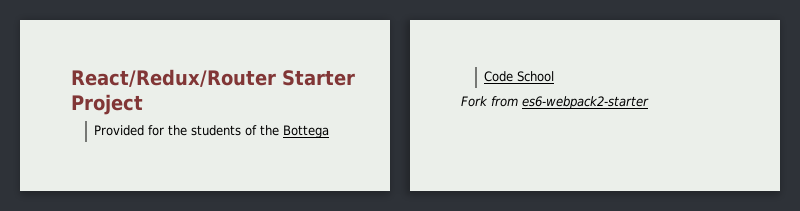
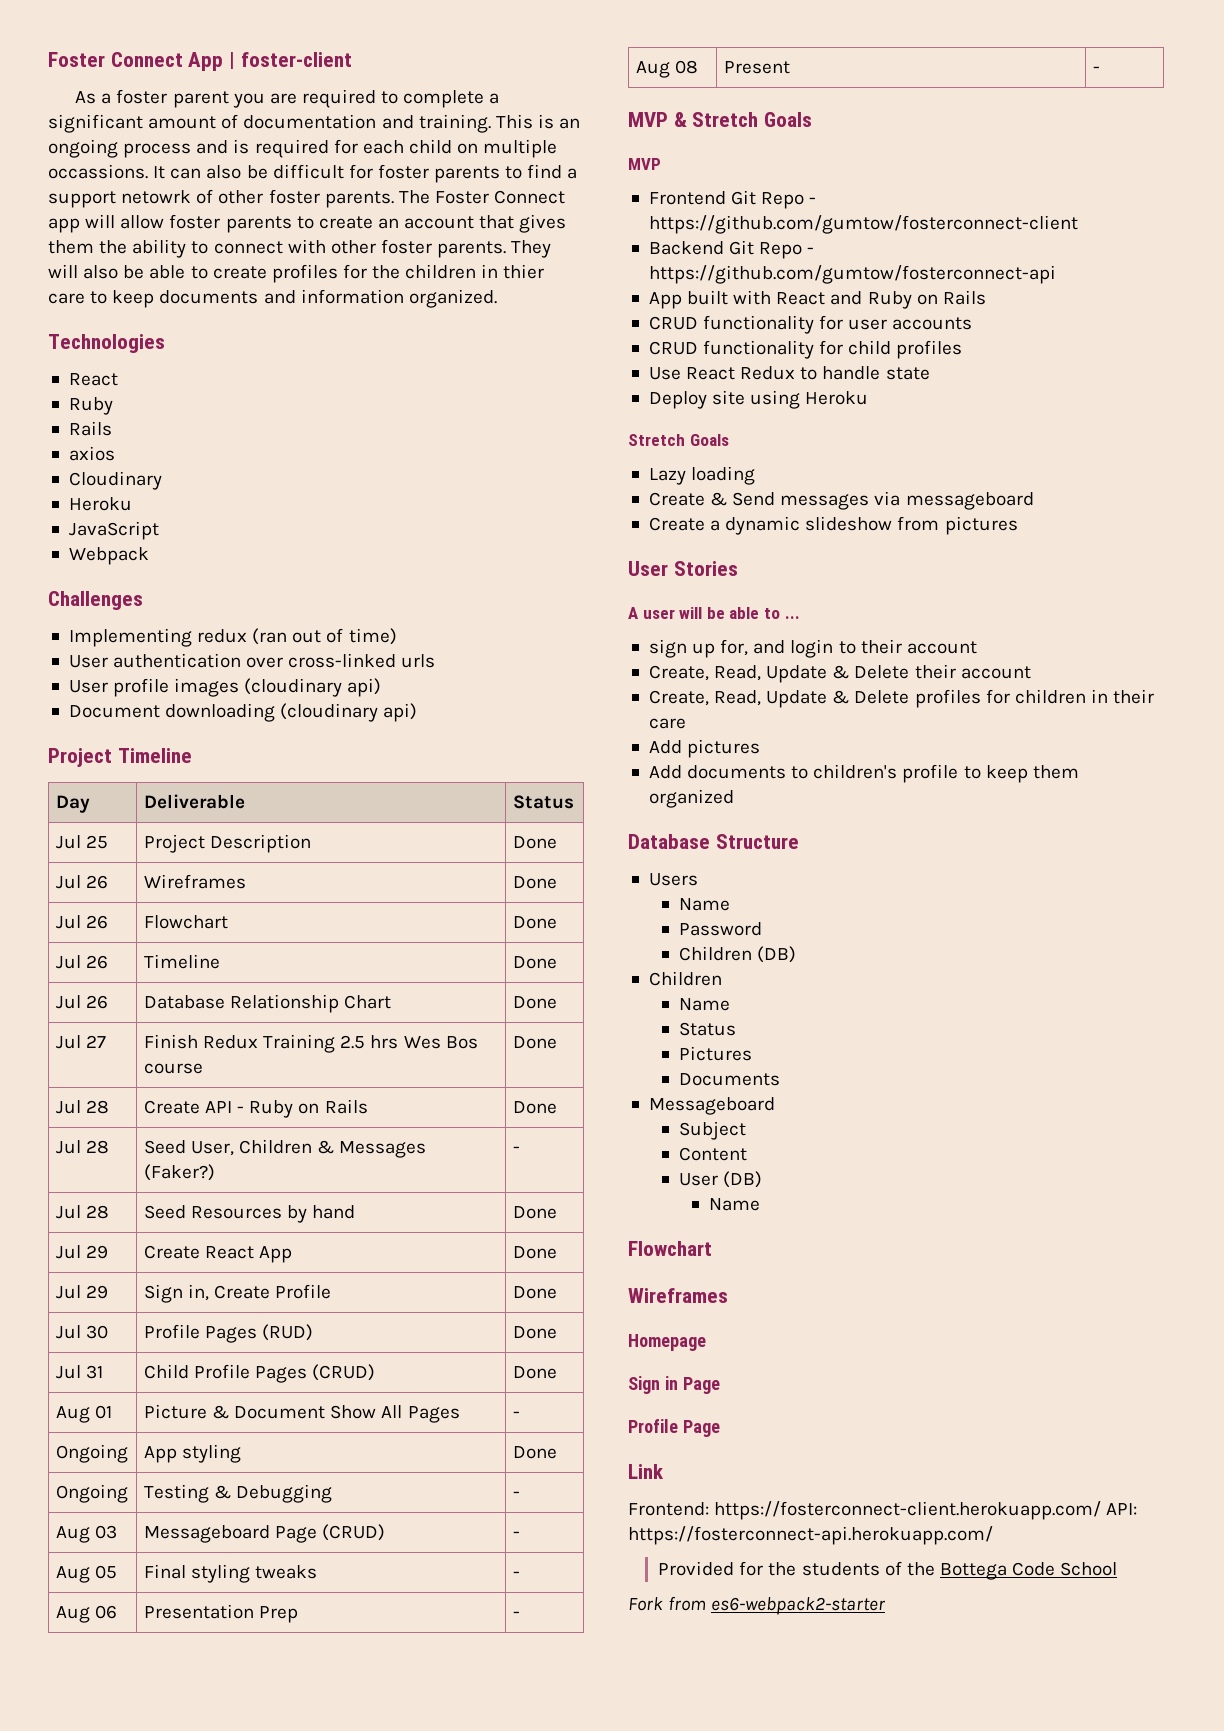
- React/Redux/Router Starter Project
+ Foster Connect App | foster-client
+ As a foster parent you are required to complete a significant amount of documentation and training. This is an ongoing process and is required for each child on multiple occassions. It can also be difficult for foster parents to find a support netowrk of other foster parents. The Foster Connect app will allow foster parents to create an account that gives them the ability to connect with other foster parents. They will also be able to create profiles for the children in thier care to keep documents and information organized.
+ Technologies
+ React
+ Ruby
+ Rails
+ axios
+ Cloudinary
+ Heroku
+ JavaScript
+ Webpack
+ Challenges
+ Implementing redux (ran out of time)
+ User authentication over cross-linked urls
+ User profile images (cloudinary api)
+ Document downloading (cloudinary api)
+ Project Timeline
+ Day | Deliverable | Status
+ Jul 25 | Project Description | Done
+ Jul 26 | Wireframes | Done
+ Jul 26 | Flowchart | Done
+ Jul 26 | Timeline | Done
+ Jul 26 | Database Relationship Chart | Done
+ Jul 27 | Finish Redux Training 2.5 hrs Wes Bos course | Done
+ Jul 28 | Create API - Ruby on Rails | Done
+ Jul 28 | Seed User, Children & Messages (Faker?) | -
+ Jul 28 | Seed Resources by hand | Done
+ Jul 29 | Create React App | Done
+ Jul 29 | Sign in, Create Profile | Done
+ Jul 30 | Profile Pages (RUD) | Done
+ Jul 31 | Child Profile Pages (CRUD) | Done
+ Aug 01 | Picture & Document Show All Pages | -
+ Ongoing | App styling | Done
+ Ongoing | Testing & Debugging | -
+ Aug 03 | Messageboard Page (CRUD) | -
+ Aug 05 | Final styling tweaks | -
+ Aug 06 | Presentation Prep | -
+ Aug 08 | Present | -
+ MVP & Stretch Goals
+ MVP
+ Frontend Git Repo - https://github.com/gumtow/fosterconnect-client
+ Backend Git Repo - https://github.com/gumtow/fosterconnect-api
+ App built with React and Ruby on Rails
+ CRUD functionality for user accounts
+ CRUD functionality for child profiles
+ Use React Redux to handle state
+ Deploy site using Heroku
+ Stretch Goals
+ Lazy loading
+ Create & Send messages via messageboard
+ Create a dynamic slideshow from pictures
+ User Stories
+ A user will be able to ...
+ sign up for, and login to their account
+ Create, Read, Update & Delete their account
+ Create, Read, Update & Delete profiles for children in their care
+ Add pictures
+ Add documents to children's profile to keep them organized
+ Database Structure
+ Users
+ Name
+ Password
+ Children (DB)
+ Children
+ Name
+ Status
+ Pictures
+ Documents
+ Messageboard
+ Subject
+ Content
+ User (DB)
+ Name
+ Flowchart
+ Wireframes
+ Homepage
+ Sign in Page
+ Profile Page
+ Link
+ Frontend: https://fosterconnect-client.herokuapp.com/ API: https://fosterconnect-api.herokuapp.com/

